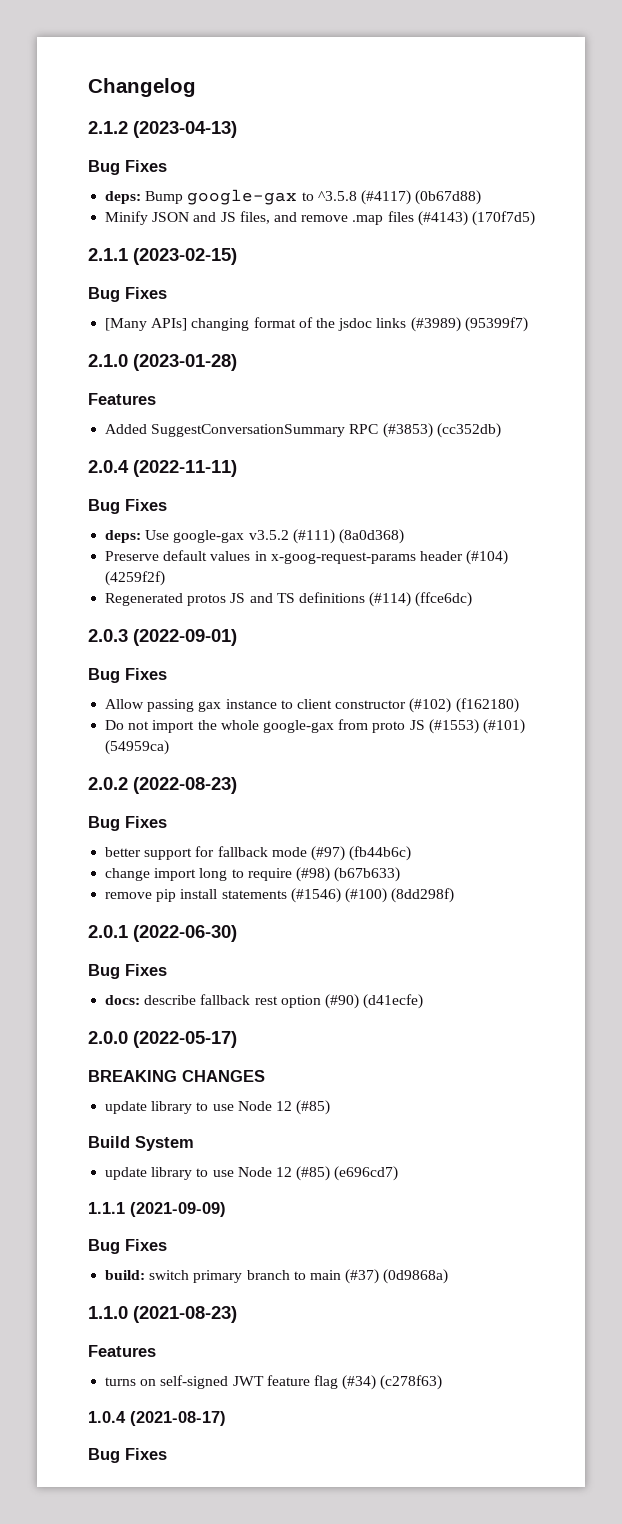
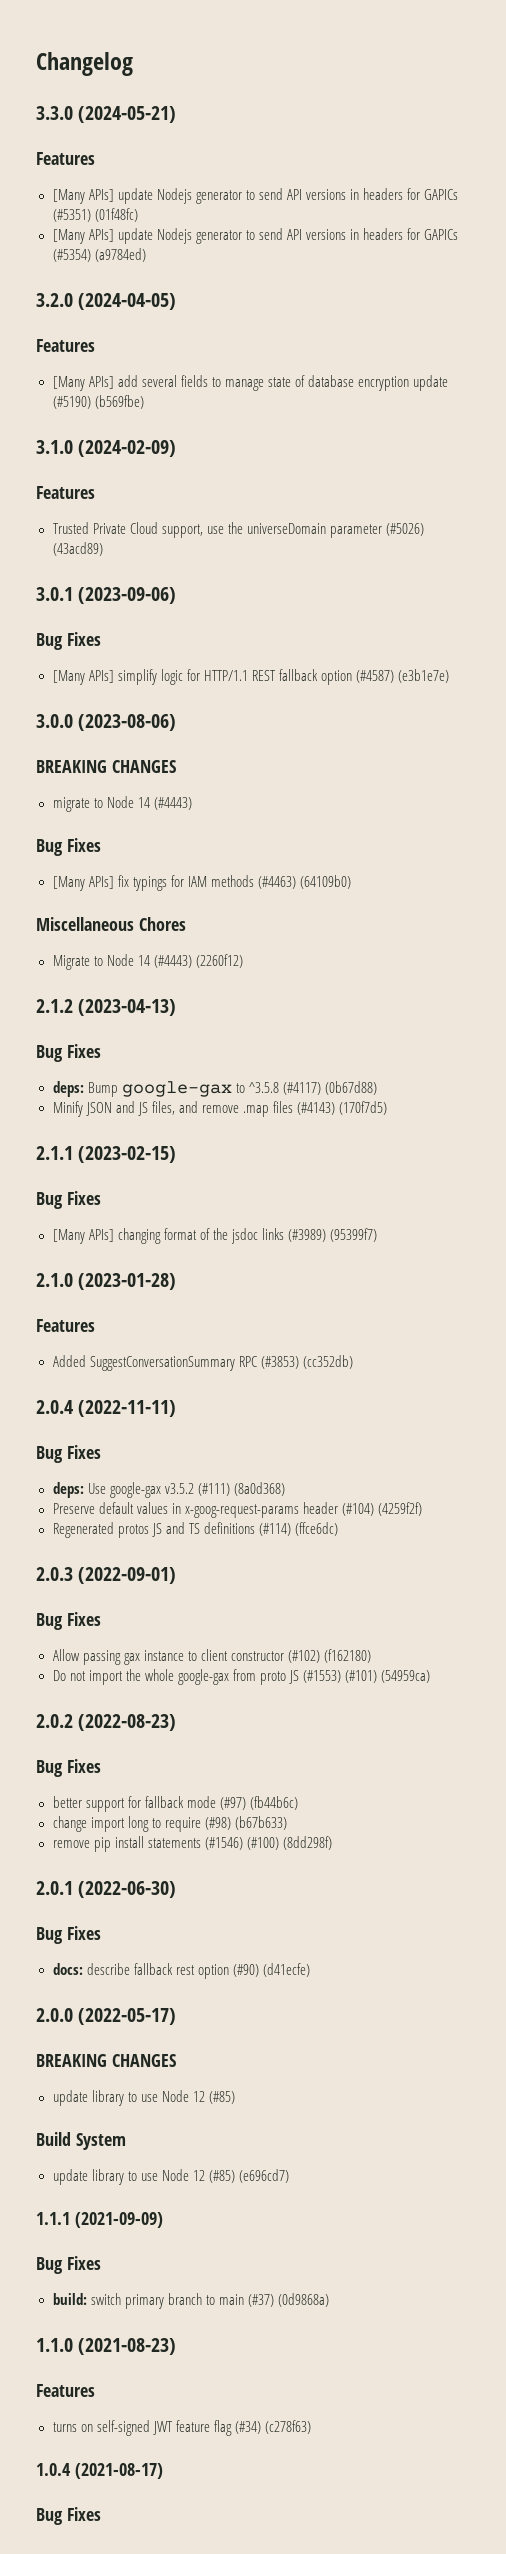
+ 3.3.0 (2024-05-21)
+ Features
+ [Many APIs] update Nodejs generator to send API versions in headers for GAPICs (#5351) (01f48fc)
+ [Many APIs] update Nodejs generator to send API versions in headers for GAPICs (#5354) (a9784ed)
+ 3.2.0 (2024-04-05)
+ Features
+ [Many APIs] add several fields to manage state of database encryption update (#5190) (b569fbe)
+ 3.1.0 (2024-02-09)
+ Features
+ Trusted Private Cloud support, use the universeDomain parameter (#5026) (43acd89)
+ 3.0.1 (2023-09-06)
+ Bug Fixes
+ [Many APIs] simplify logic for HTTP/1.1 REST fallback option (#4587) (e3b1e7e)
+ 3.0.0 (2023-08-06)
+ BREAKING CHANGES
+ migrate to Node 14 (#4443)
+ Bug Fixes
+ [Many APIs] fix typings for IAM methods (#4463) (64109b0)
+ Miscellaneous Chores
+ Migrate to Node 14 (#4443) (2260f12)

